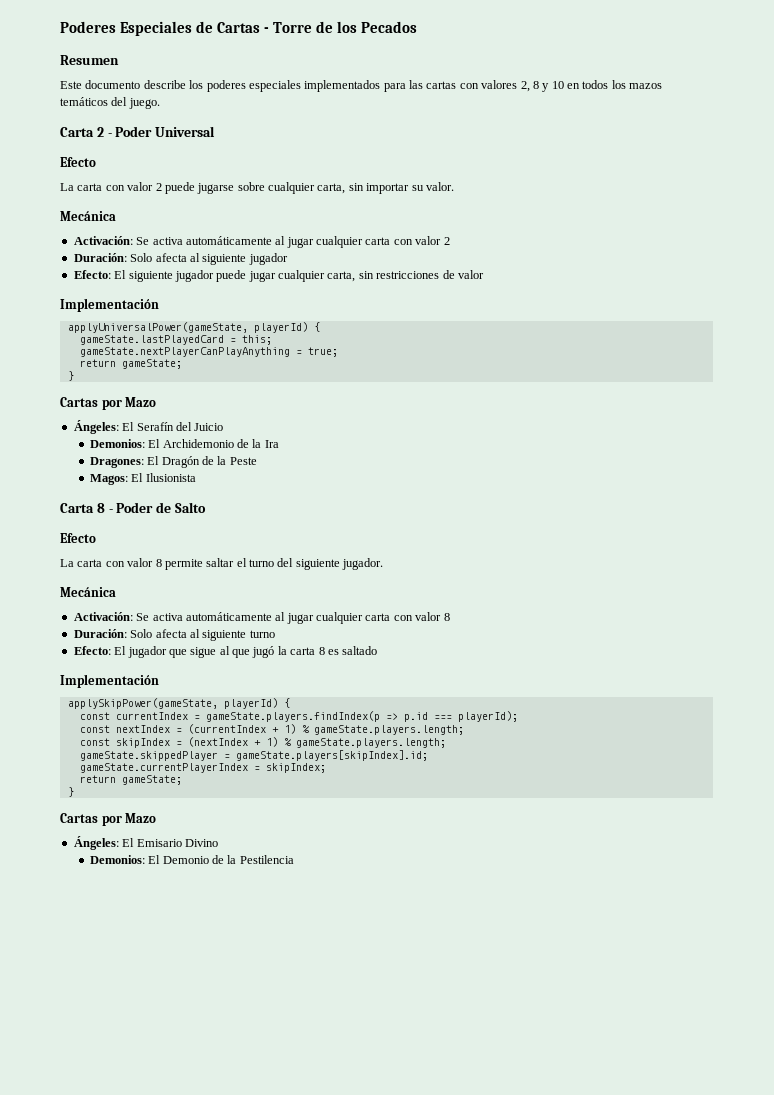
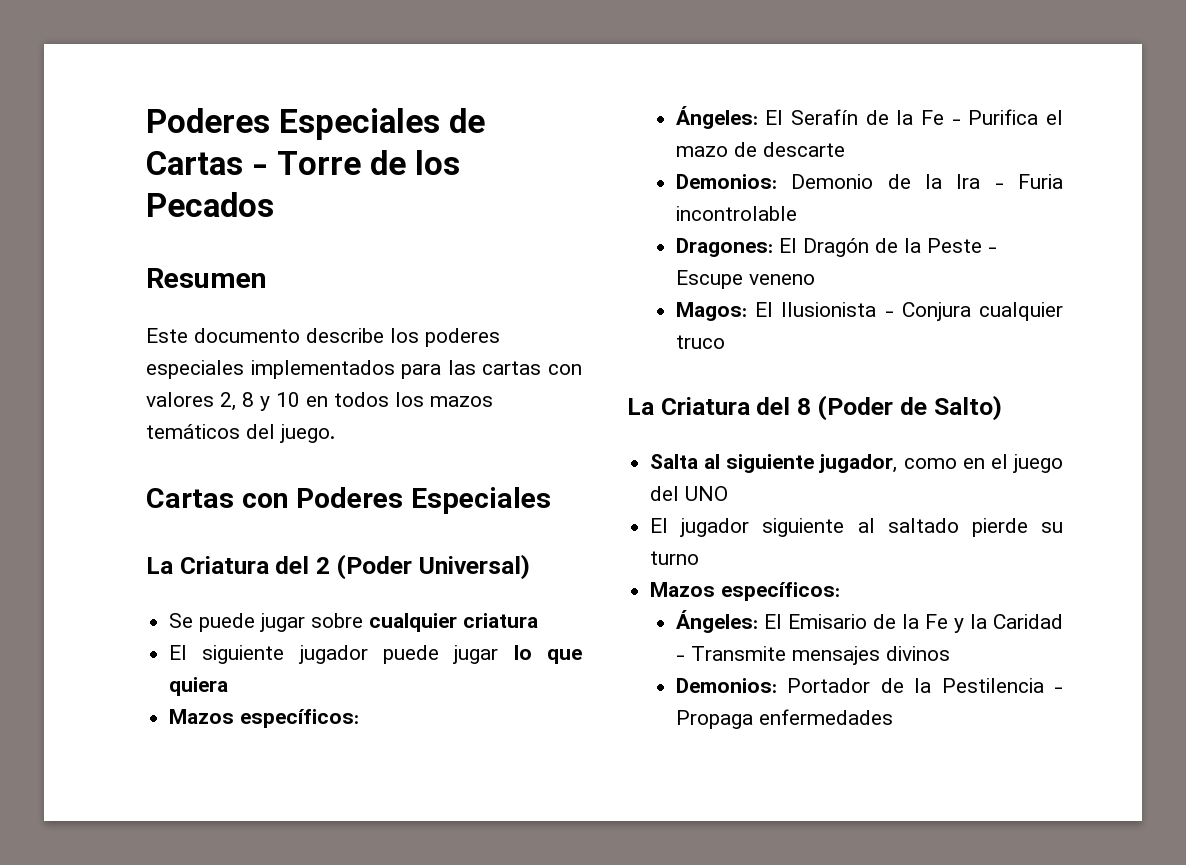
- Carta 2 - Poder Universal
- Efecto
- La carta con valor 2 puede jugarse sobre cualquier carta, sin importar su valor.
- Mecánica
- Activación: Se activa automáticamente al jugar cualquier carta con valor 2
- Duración: Solo afecta al siguiente jugador
- Efecto: El siguiente jugador puede jugar cualquier carta, sin restricciones de valor
- Implementación
- applyUniversalPower(gameState, playerId) {
- gameState.lastPlayedCard = this;
- gameState.nextPlayerCanPlayAnything = true;
- return gameState;
- }
- Cartas por Mazo
- Ángeles: El Serafín del Juicio
- Demonios: El Archidemonio de la Ira
+ Cartas con Poderes Especiales
+ La Criatura del 2 (Poder Universal)
+ Se puede jugar sobre cualquier criatura
+ El siguiente jugador puede jugar lo que quiera
+ Mazos específicos:
+ Ángeles: El Serafín de la Fe - Purifica el mazo de descarte
+ Demonios: Demonio de la Ira - Furia incontrolable
- Dragones: El Dragón de la Peste
+ Dragones: El Dragón de la Peste - Escupe veneno
- Magos: El Ilusionista
- Carta 8 - Poder de Salto
- Efecto
- La carta con valor 8 permite saltar el turno del siguiente jugador.
- Mecánica
- Activación: Se activa automáticamente al jugar cualquier carta con valor 8
- Duración: Solo afecta al siguiente turno
- Efecto: El jugador que sigue al que jugó la carta 8 es saltado
- Implementación
- applySkipPower(gameState, playerId) {
- const currentIndex = gameState.players.findIndex(p => p.id === playerId);
- const nextIndex = (currentIndex + 1) % gameState.players.length;
- const skipIndex = (nextIndex + 1) % gameState.players.length;
- gameState.skippedPlayer = gameState.players[skipIndex].id;
- gameState.currentPlayerIndex = skipIndex;
- return gameState;
- }
- Cartas por Mazo
- Ángeles: El Emisario Divino
- Demonios: El Demonio de la Pestilencia
+ Magos: El Ilusionista - Conjura cualquier truco
+ La Criatura del 8 (Poder de Salto)
+ Salta al siguiente jugador, como en el juego del UNO
+ El jugador siguiente al saltado pierde su turno
+ Mazos específicos:
+ Ángeles: El Emisario de la Fe y la Caridad - Transmite mensajes divinos
+ Demonios: Portador de la Pestilencia - Propaga enfermedades

